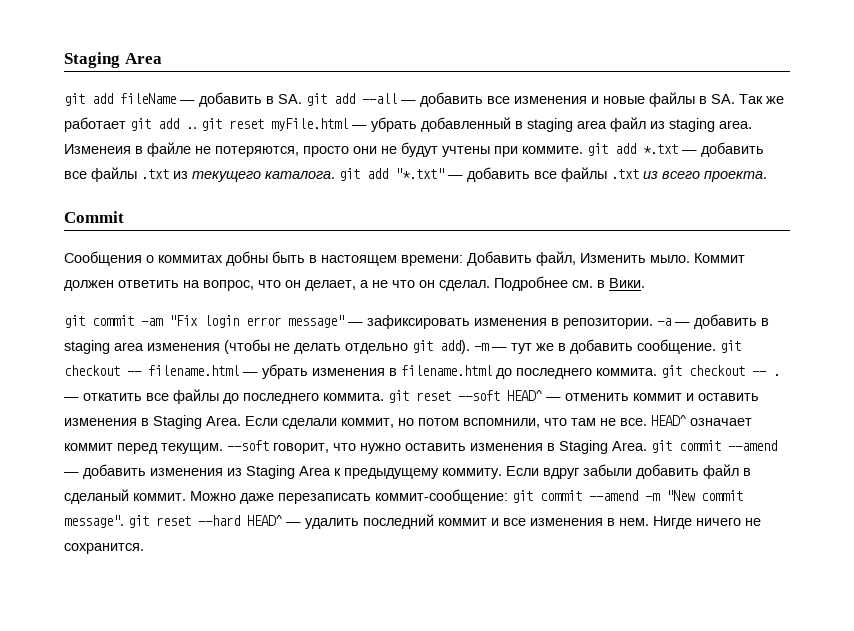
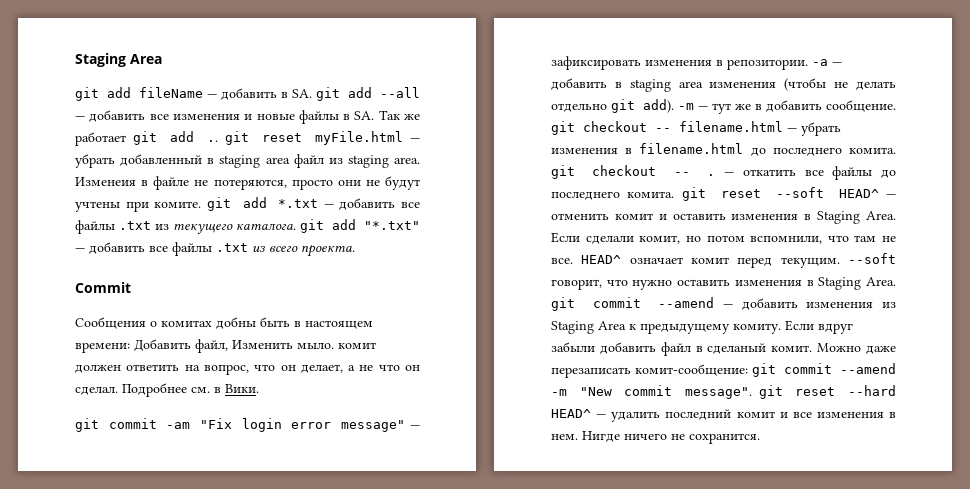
- Изменеия в файле не потеряются, просто они не будут учтены при коммите. git add *.txt — добавить все файлы .txt из текущего каталога. git add "*.txt" — добавить все файлы .txt из всего проекта.
+ Изменеия в файле не потеряются, просто они не будут учтены при комите. git add *.txt — добавить все файлы .txt из текущего каталога. git add "*.txt" — добавить все файлы .txt из всего проекта.
- Сообщения о коммитах добны быть в настоящем времени: Добавить файл, Изменить мыло. Коммит должен ответить на вопрос, что он делает, а не что он сделал.
+ Сообщения о комитах добны быть в настоящем времени: Добавить файл, Изменить мыло. комит должен ответить на вопрос, что он делает, а не что он сделал.
- -m — тут же в добавить сообщение. git checkout -- filename.html — убрать изменения в filename.html до последнего коммита. git checkout -- .
+ -m — тут же в добавить сообщение. git checkout -- filename.html — убрать изменения в filename.html до последнего комита. git checkout -- .
- — откатить все файлы до последнего коммита. git reset --soft HEAD^ — отменить коммит и оставить изменения в Staging Area.
+ — откатить все файлы до последнего комита. git reset --soft HEAD^ — отменить комит и оставить изменения в Staging Area.
- Если сделали коммит, но потом вспомнили, что там не все.
+ Если сделали комит, но потом вспомнили, что там не все.
- HEAD^ означает коммит перед текущим.
+ HEAD^ означает комит перед текущим.
- --soft говорит, что нужно оставить изменения в Staging Area. git commit --amend — добавить изменения из Staging Area к предыдущему коммиту.
+ --soft говорит, что нужно оставить изменения в Staging Area. git commit --amend — добавить изменения из Staging Area к предыдущему комиту.
- Если вдруг забыли добавить файл в сделаный коммит.
+ Если вдруг забыли добавить файл в сделаный комит.
- Можно даже перезаписать коммит-сообщение: git commit --amend -m "New commit message". git reset --hard HEAD^ — удалить последний коммит и все изменения в нем.
+ Можно даже перезаписать комит-сообщение: git commit --amend -m "New commit message". git reset --hard HEAD^ — удалить последний комит и все изменения в нем.

